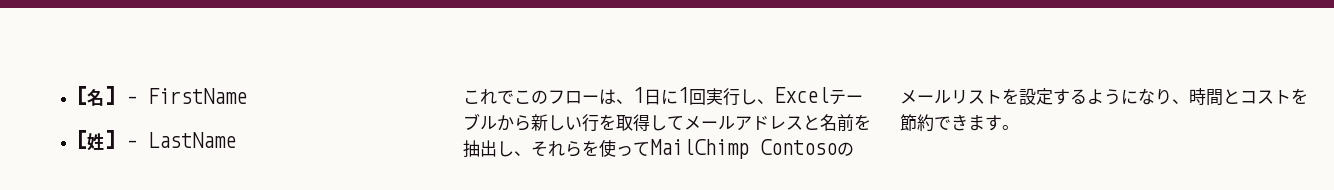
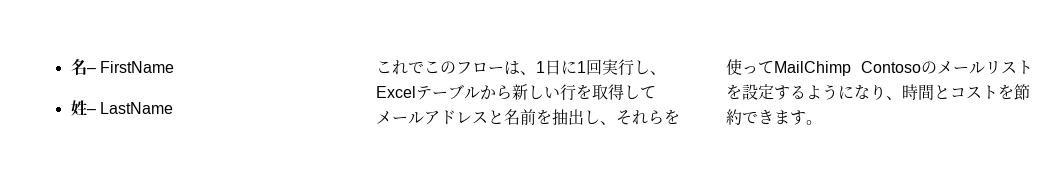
- [名] – FirstName
+ 名– FirstName
- [姓] – LastName
+ 姓– LastName

